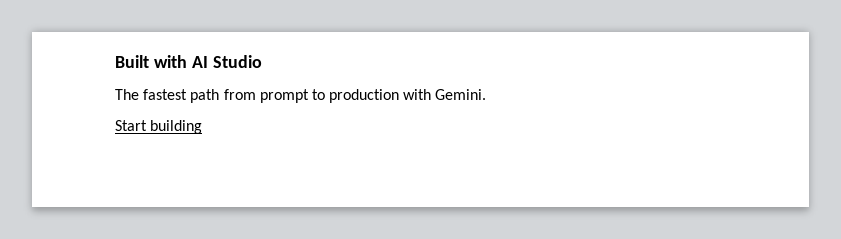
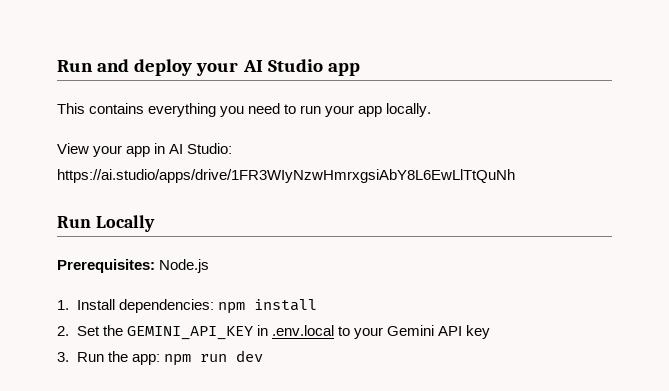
- Built with AI Studio
- The fastest path from prompt to production with Gemini.
- Start building
+ Run and deploy your AI Studio app
+ This contains everything you need to run your app locally.
+ View your app in AI Studio: https://ai.studio/apps/drive/1FR3WIyNzwHmrxgsiAbY8L6EwLlTtQuNh
+ Run Locally
+ Prerequisites: Node.js
+ 1. Install dependencies: npm install
+ 2. Set the GEMINI_API_KEY in .env.local to your Gemini API key
+ 3. Run the app: npm run dev

